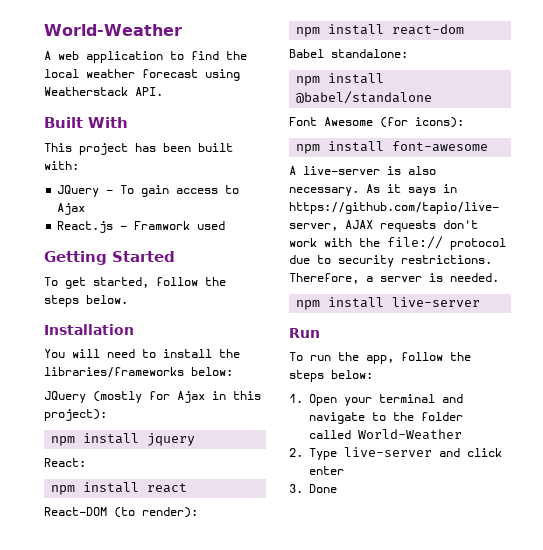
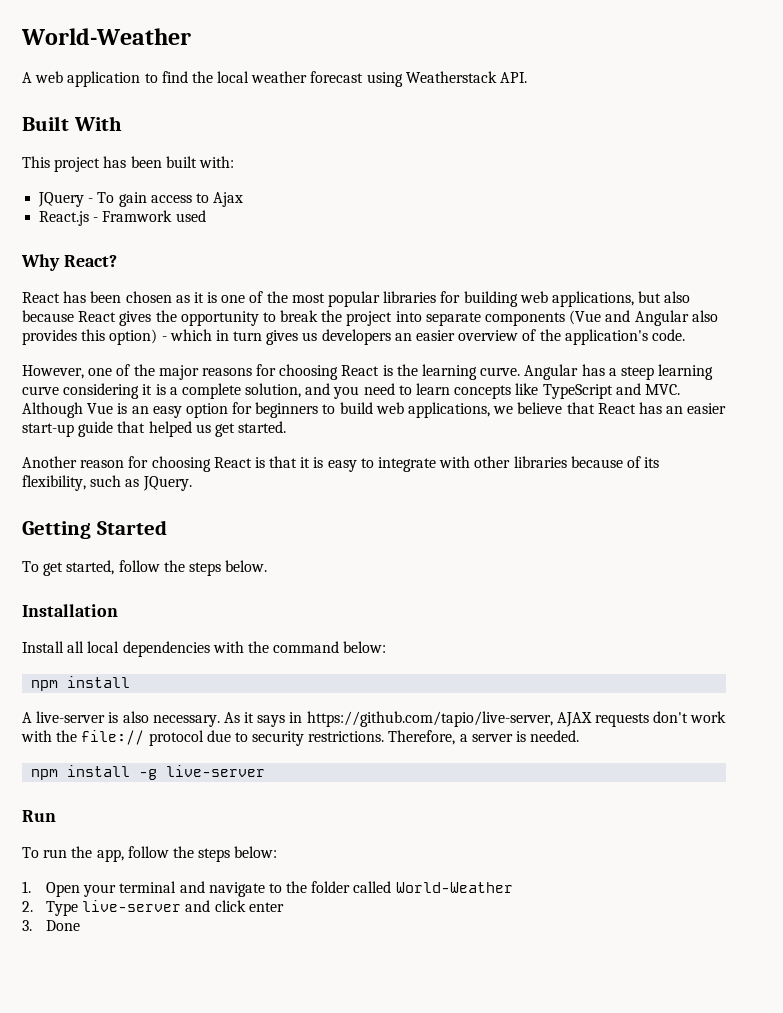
+ Why React?
+ React has been chosen as it is one of the most popular libraries for building web applications, but also because React gives the opportunity to break the project into separate components (Vue and Angular also provides this option) - which in turn gives us developers an easier overview of the application's code.
+ However, one of the major reasons for choosing React is the learning curve. Angular has a steep learning curve considering it is a complete solution, and you need to learn concepts like TypeScript and MVC. Although Vue is an easy option for beginners to build web applications, we believe that React has an easier start-up guide that helped us get started.
+ Another reason for choosing React is that it is easy to integrate with other libraries because of its flexibility, such as JQuery.
- You will need to install the libraries/frameworks below:
- JQuery (mostly for Ajax in this project):
- npm install jquery
- React:
- npm install react
- React-DOM (to render):
- npm install react-dom
- Babel standalone:
- npm install @babel/standalone
- Font Awesome (for icons):
- npm install font-awesome
+ Install all local dependencies with the command below:
+ npm install
- npm install live-server
+ npm install -g live-server

